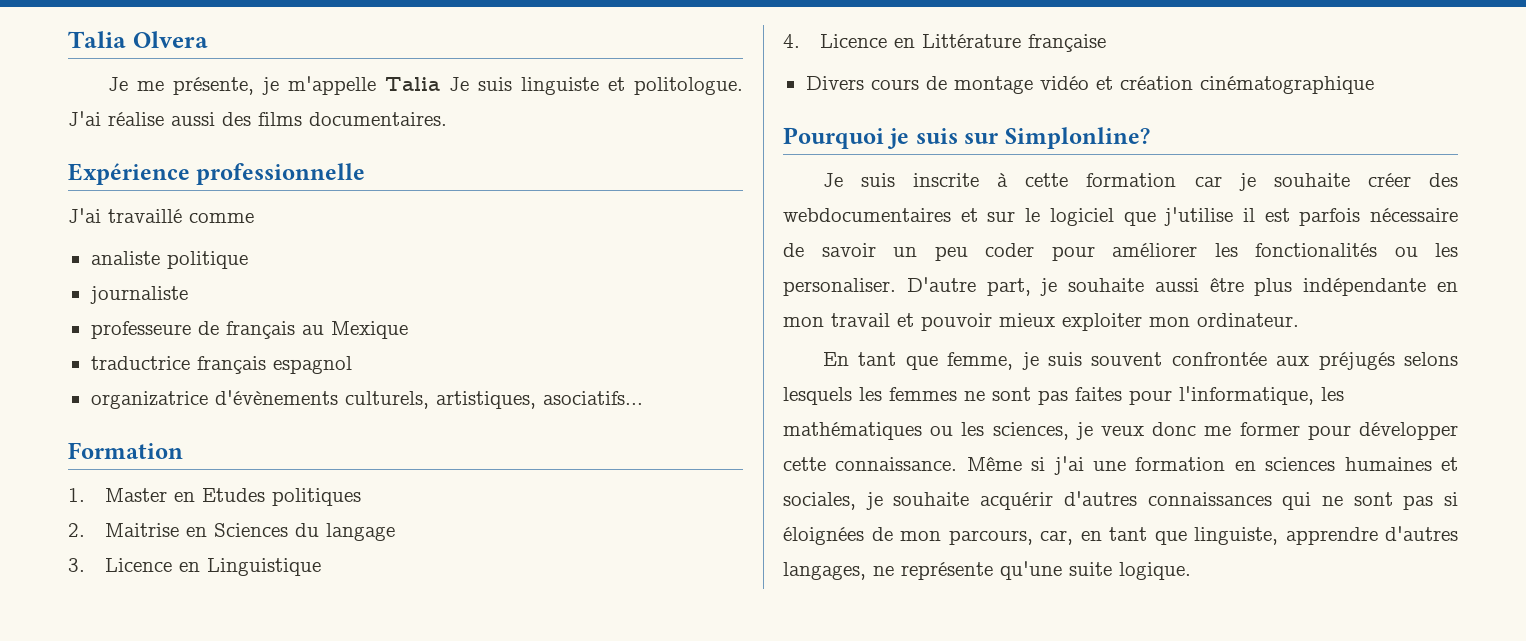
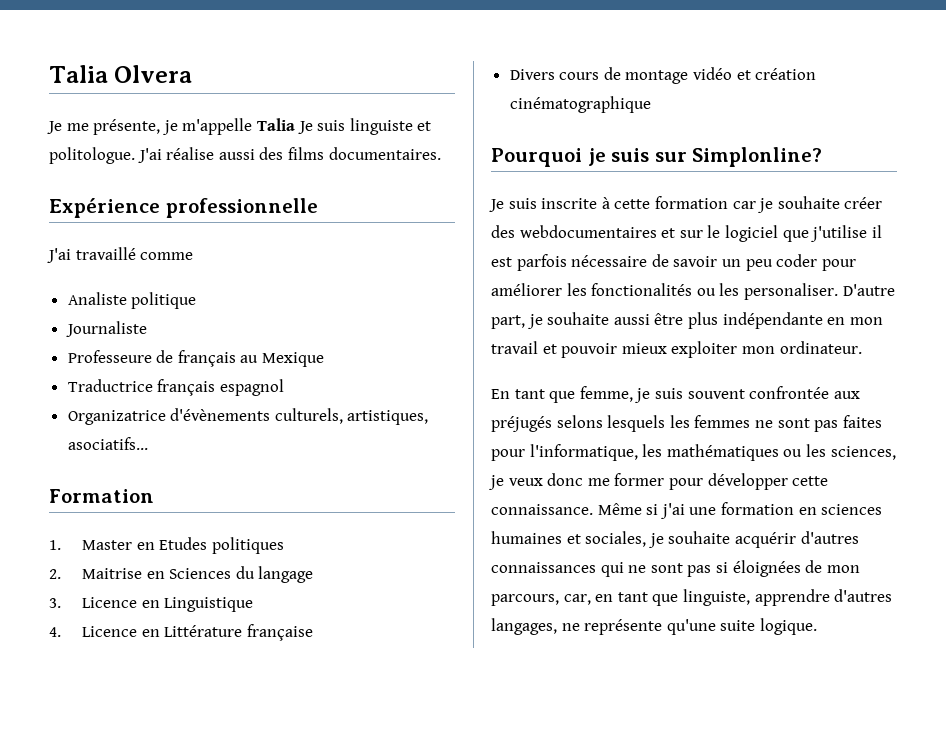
- analiste politique
+ Analiste politique
- journaliste
- professeure de français au Mexique
+ Journaliste
+ Professeure de français au Mexique
- traductrice français espagnol
+ Traductrice français espagnol
- organizatrice d'évènements culturels, artistiques, asociatifs...
+ Organizatrice d'évènements culturels, artistiques, asociatifs...

